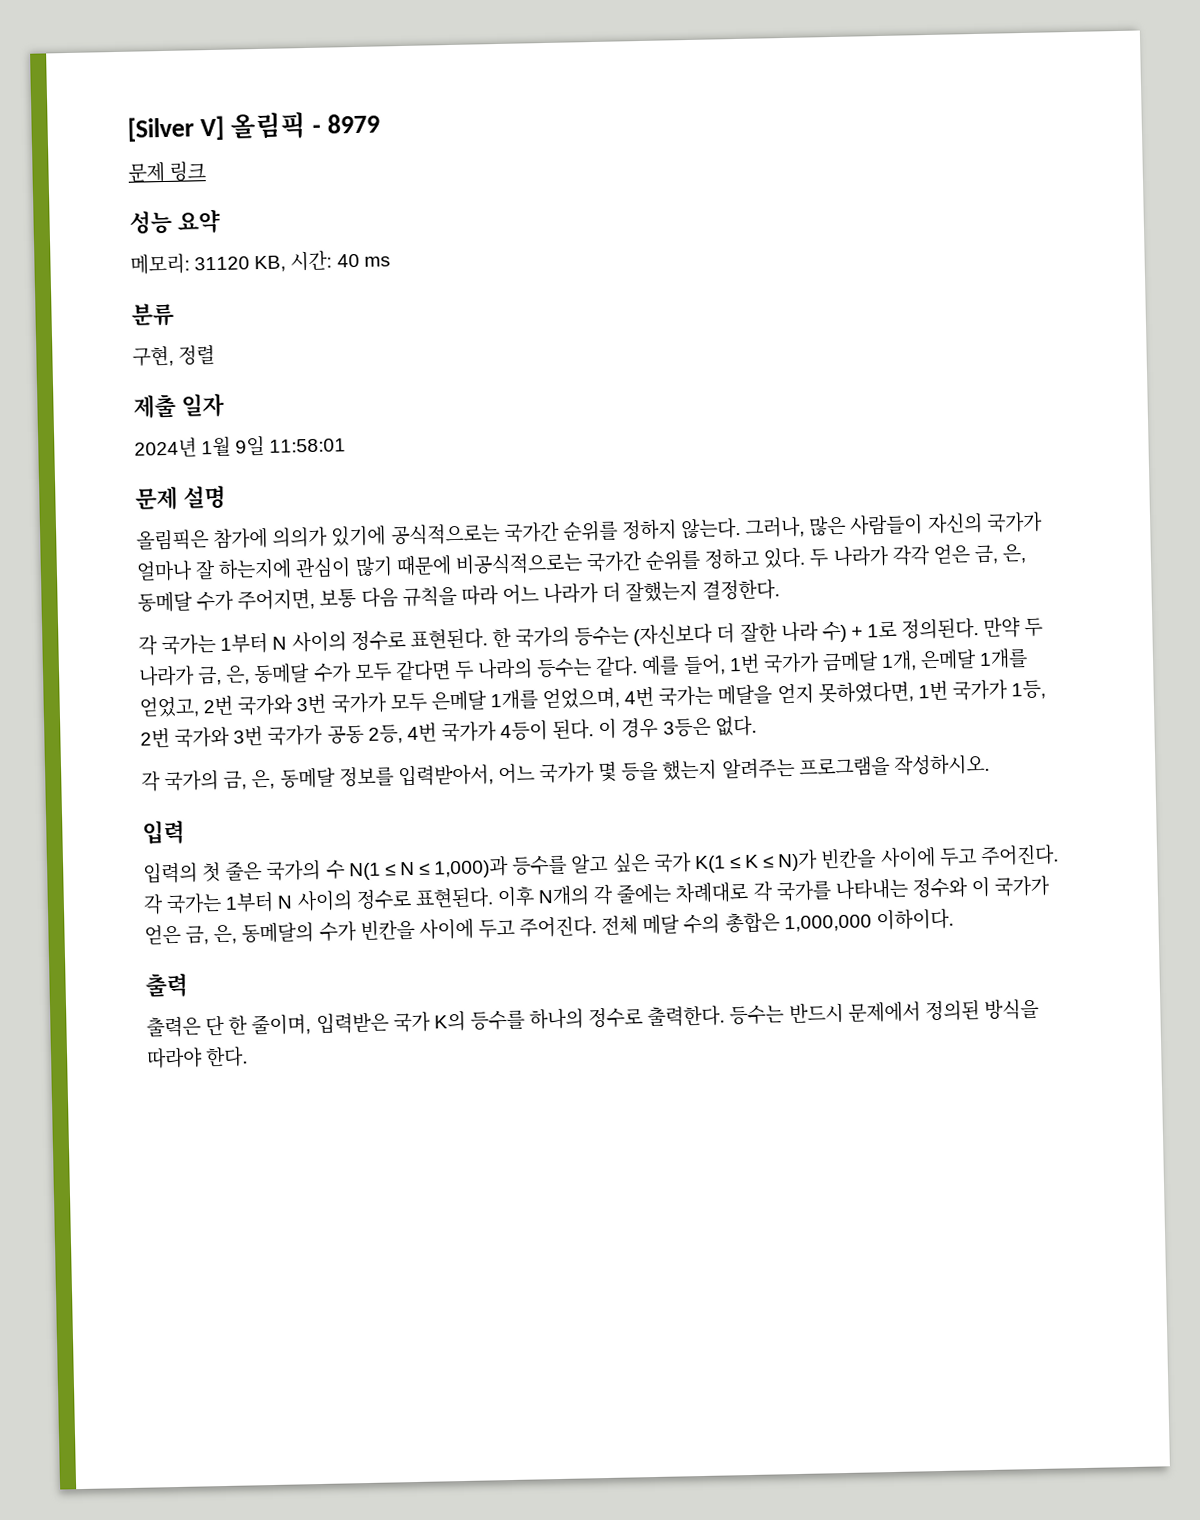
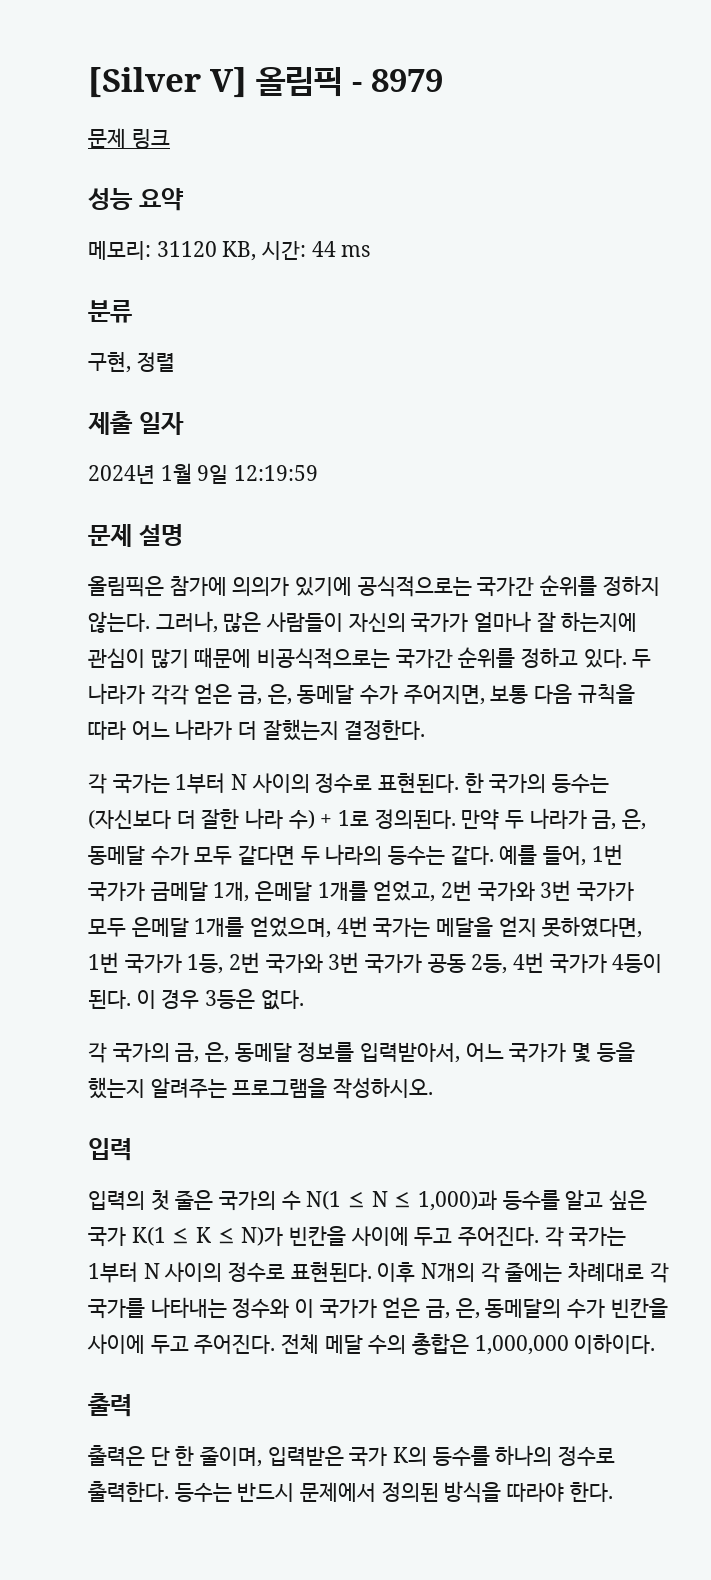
- 메모리: 31120 KB, 시간: 40 ms
+ 메모리: 31120 KB, 시간: 44 ms
- 2024년 1월 9일 11:58:01
+ 2024년 1월 9일 12:19:59

